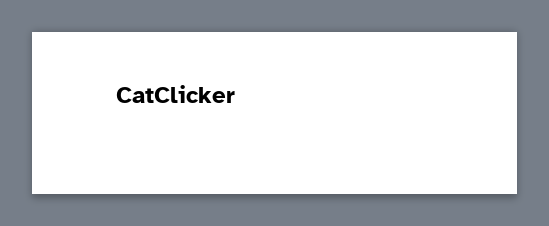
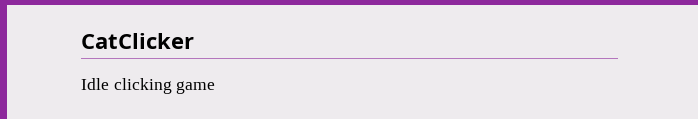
+ Idle clicking game

